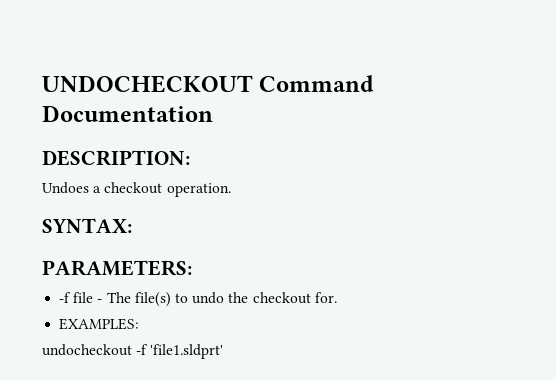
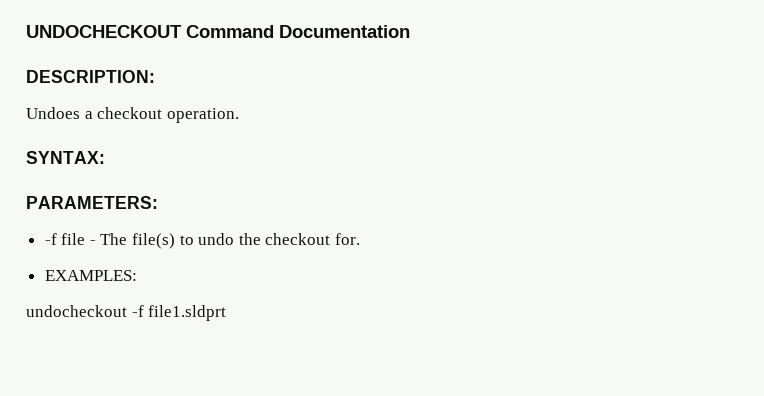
- undocheckout -f 'file1.sldprt'
+ undocheckout -f file1.sldprt

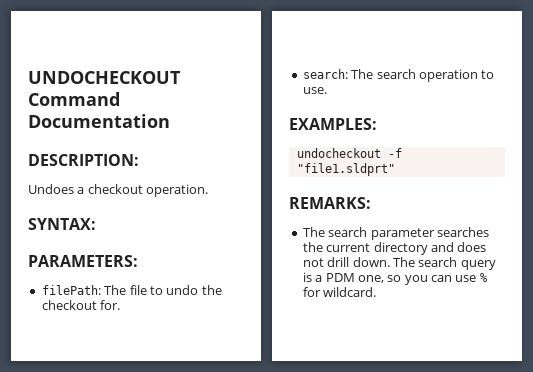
- -f file - The file(s) to undo the checkout for.
+ filePath: The file to undo the checkout for.
+ search: The search operation to use.
  EXAMPLES:
- undocheckout -f file1.sldprt
+ undocheckout -f "file1.sldprt"
+ REMARKS:
+ The search parameter searches the current directory and does not drill down. The search query is a PDM one, so you can use % for wildcard.

